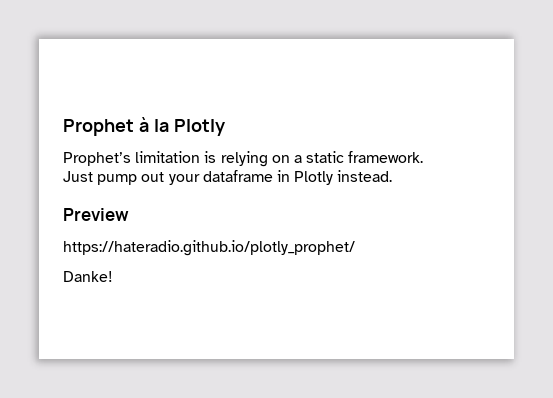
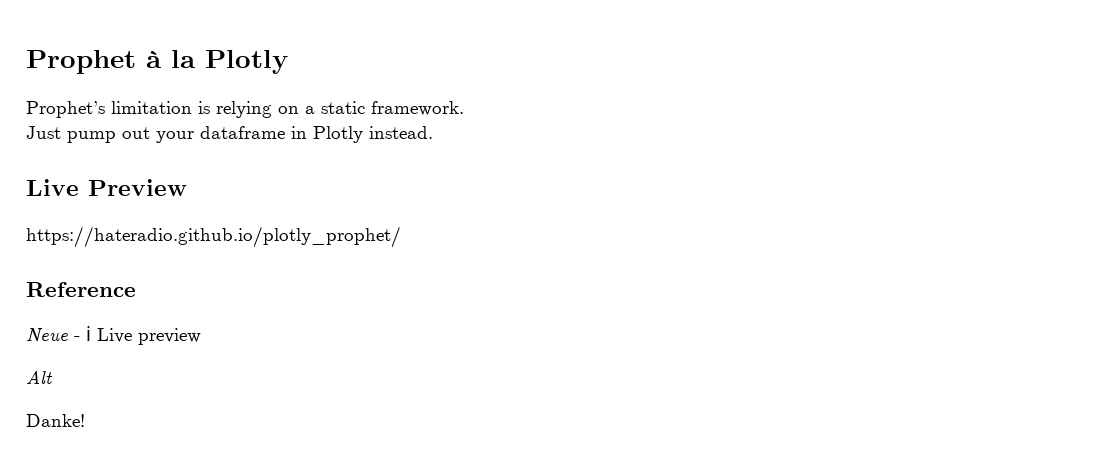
- Preview
+ Live Preview
+ Reference
+ Neue - ℹ Live preview
+ Alt

